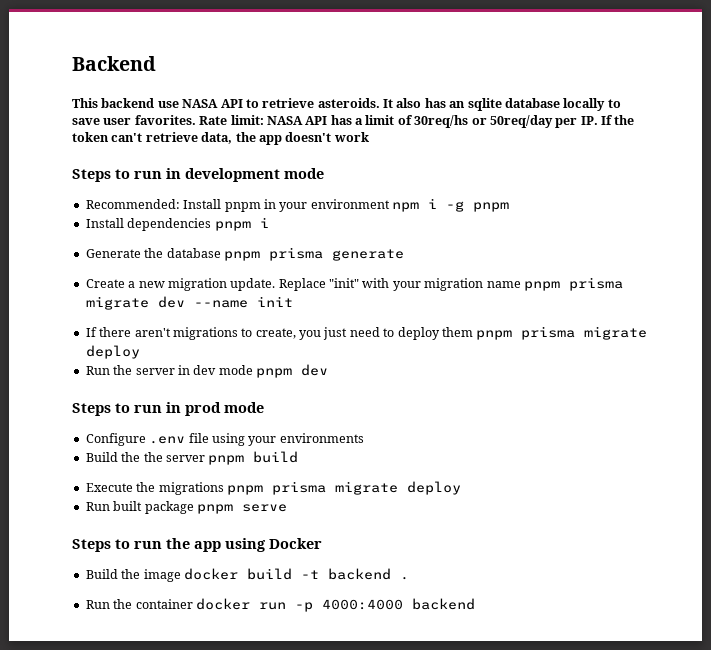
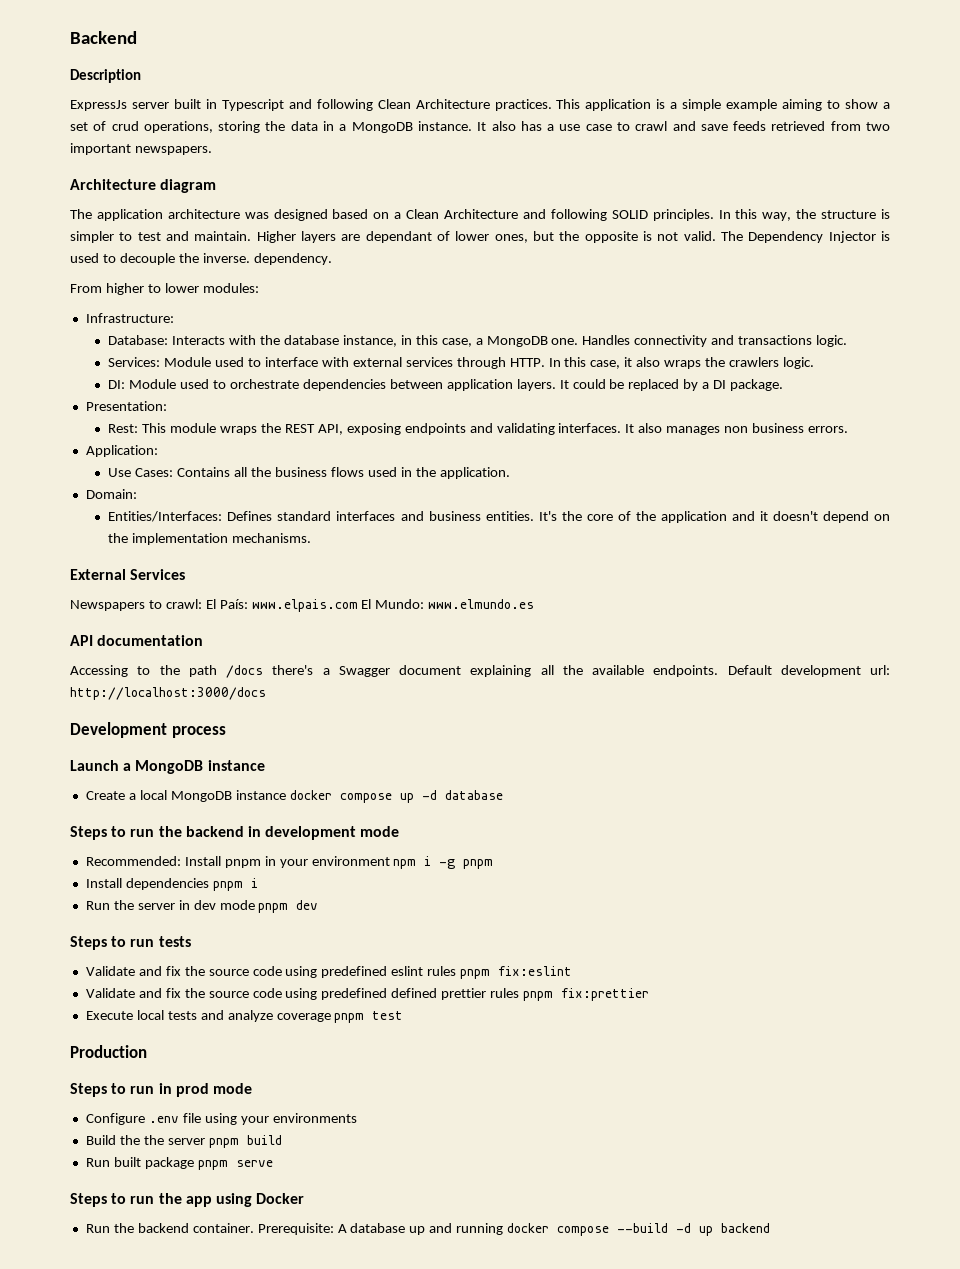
- This backend use NASA API to retrieve asteroids. It also has an sqlite database locally to save user favorites. Rate limit: NASA API has a limit of 30req/hs or 50req/day per IP. If the token can't retrieve data, the app doesn't work
- Steps to run in development mode
+ Description
+ ExpressJs server built in Typescript and following Clean Architecture practices. This application is a simple example aiming to show a set of crud operations, storing the data in a MongoDB instance. It also has a use case to crawl and save feeds retrieved from two important newspapers.
+ Architecture diagram
+ The application architecture was designed based on a Clean Architecture and following SOLID principles. In this way, the structure is simpler to test and maintain. Higher layers are dependant of lower ones, but the opposite is not valid. The Dependency Injector is used to decouple the inverse. dependency.
+ From higher to lower modules:
+ Infrastructure:
+ Database: Interacts with the database instance, in this case, a MongoDB one. Handles connectivity and transactions logic.
+ Services: Module used to interface with external services through HTTP. In this case, it also wraps the crawlers logic.
+ DI: Module used to orchestrate dependencies between application layers. It could be replaced by a DI package.
+ Presentation:
+ Rest: This module wraps the REST API, exposing endpoints and validating interfaces. It also manages non business errors.
+ Application:
+ Use Cases: Contains all the business flows used in the application.
+ Domain:
+ Entities/Interfaces: Defines standard interfaces and business entities. It's the core of the application and it doesn't depend on the implementation mechanisms.
+ External Services
+ Newspapers to crawl: El País: www.elpais.com El Mundo: www.elmundo.es
+ API documentation
+ Accessing to the path /docs there's a Swagger document explaining all the available endpoints. Default development url: http://localhost:3000/docs
+ Development process
+ Launch a MongoDB instance
+ Create a local MongoDB instance docker compose up -d database
+ Steps to run the backend in development mode
- Generate the database pnpm prisma generate
- Create a new migration update. Replace "init" with your migration name pnpm prisma migrate dev --name init
- If there aren't migrations to create, you just need to deploy them pnpm prisma migrate deploy
+ Steps to run tests
+ Validate and fix the source code using predefined eslint rules pnpm fix:eslint
+ Validate and fix the source code using predefined defined prettier rules pnpm fix:prettier
+ Execute local tests and analyze coverage pnpm test
+ Production
- Execute the migrations pnpm prisma migrate deploy
- Build the image docker build -t backend .
- Run the container docker run -p 4000:4000 backend
+ Run the backend container. Prerequisite: A database up and running docker compose --build -d up backend

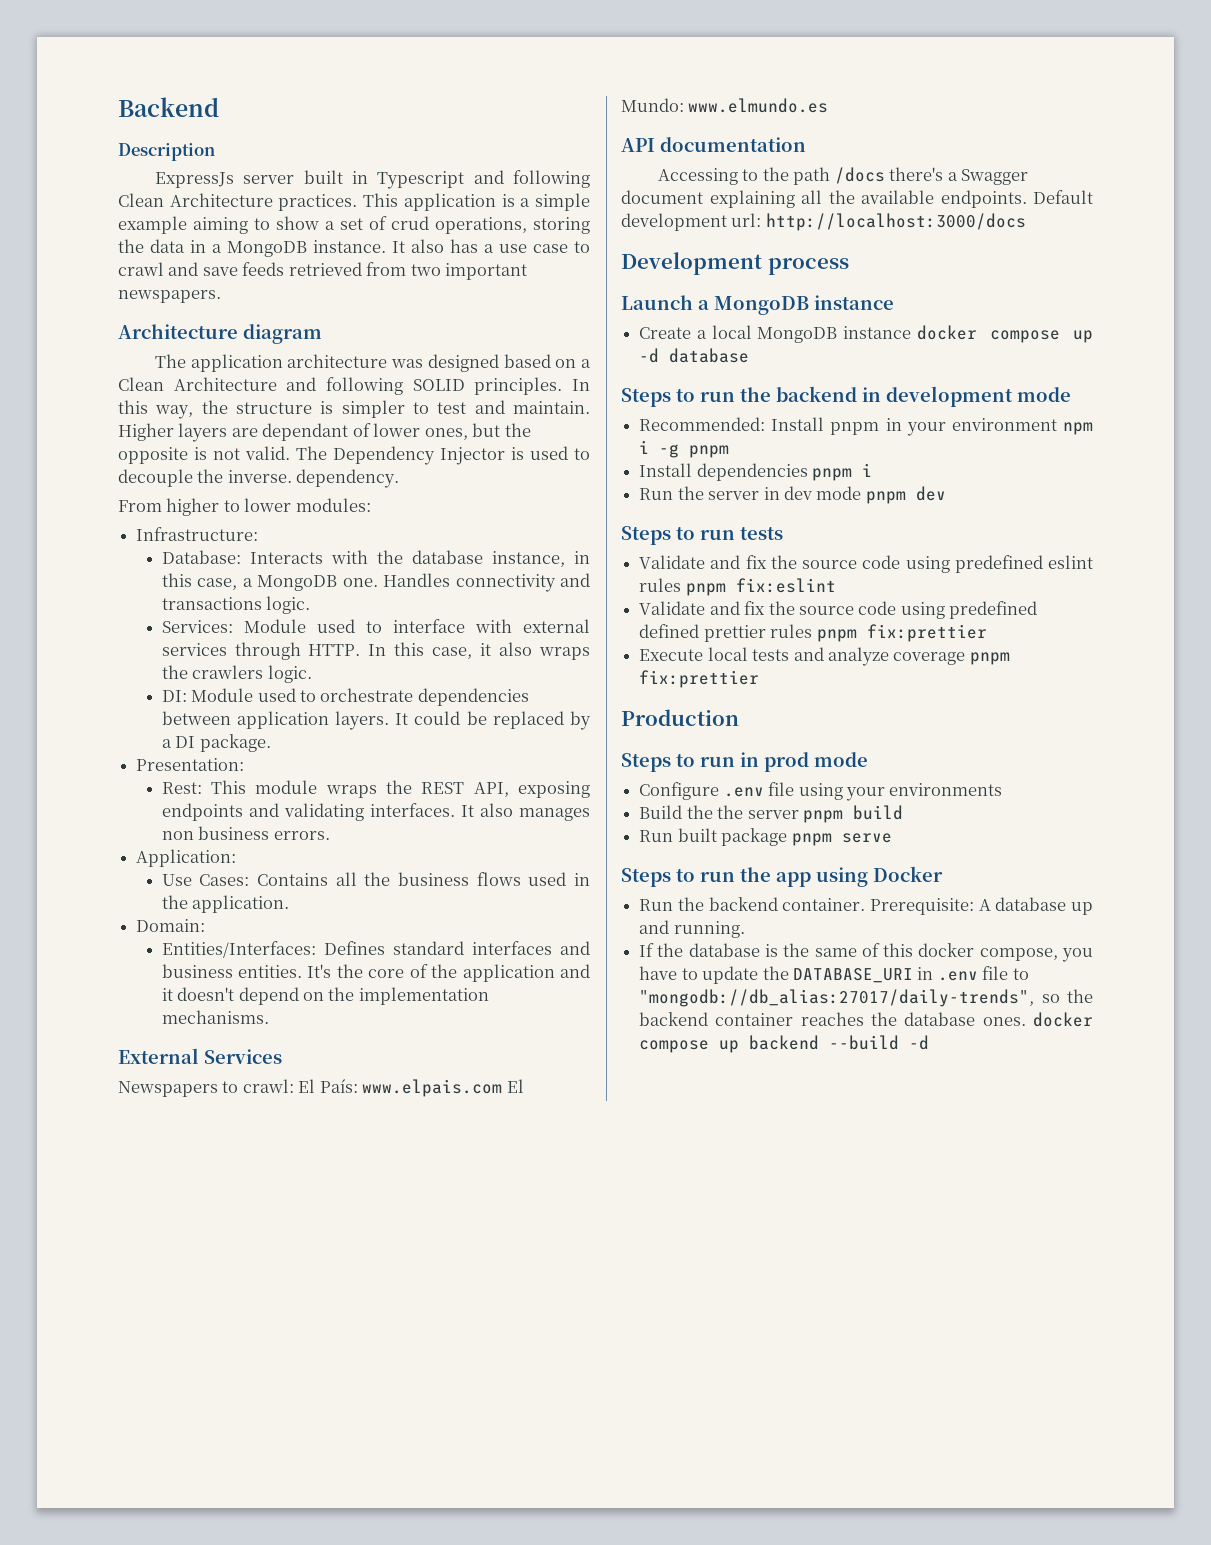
- Execute local tests and analyze coverage pnpm test
+ Execute local tests and analyze coverage pnpm fix:prettier
- Prerequisite: A database up and running docker compose --build -d up backend
+ Prerequisite: A database up and running.
+ If the database is the same of this docker compose, you have to update the DATABASE_URI in .env file to "mongodb://db_alias:27017/daily-trends", so the backend container reaches the database ones. docker compose up backend --build -d

